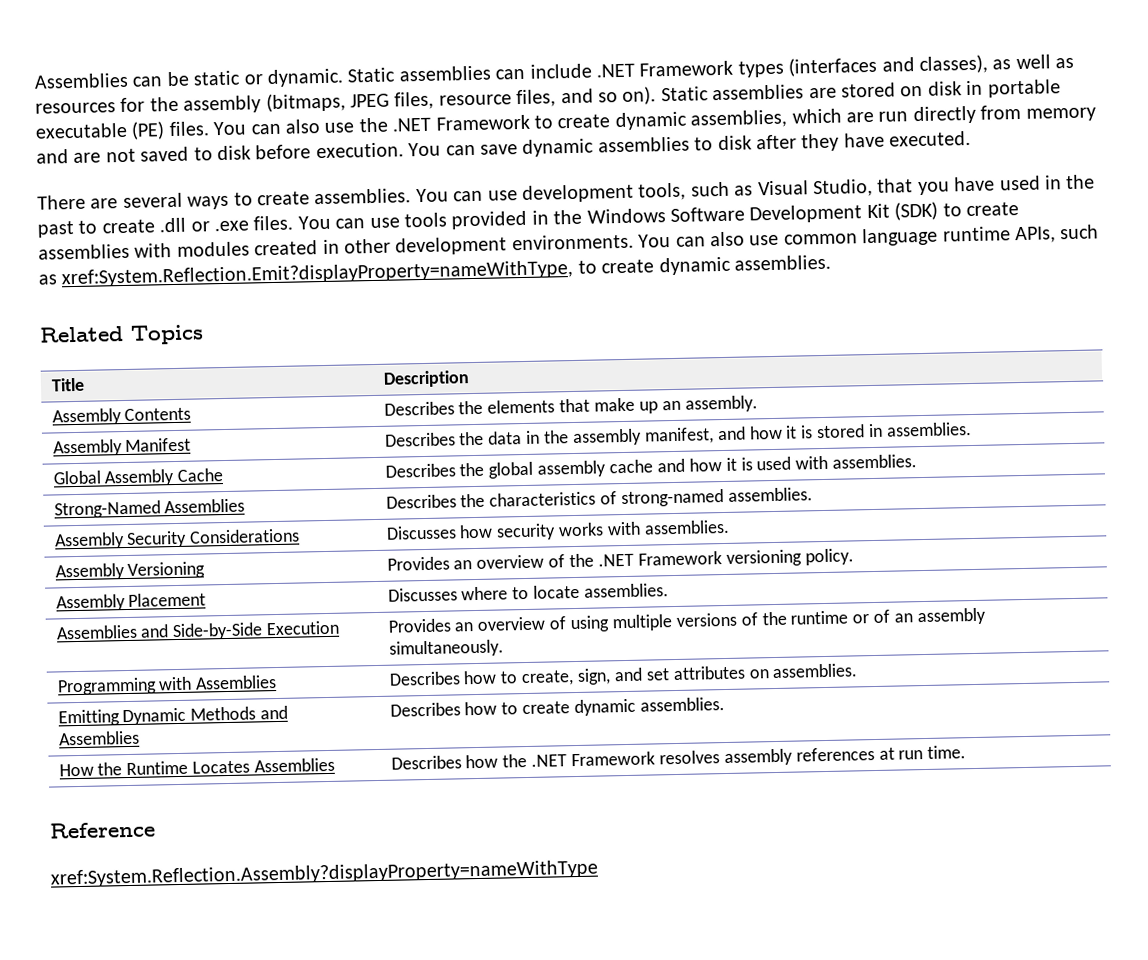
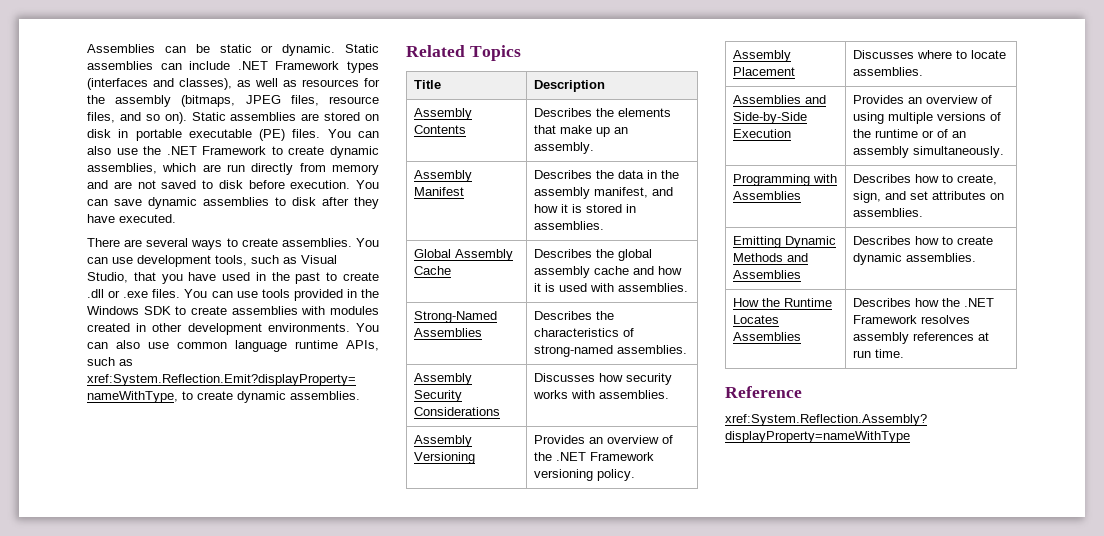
- You can use tools provided in the Windows Software Development Kit (SDK) to create assemblies with modules created in other development environments.
+ You can use tools provided in the Windows SDK to create assemblies with modules created in other development environments.

